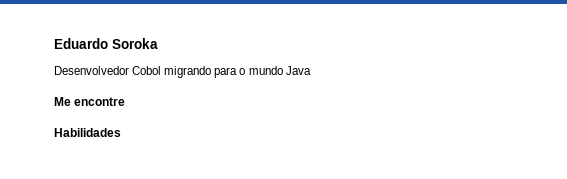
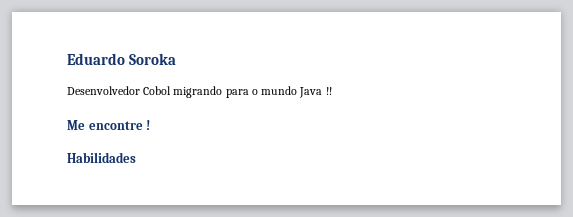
- Desenvolvedor Cobol migrando para o mundo Java
+ Desenvolvedor Cobol migrando para o mundo Java !!
- Me encontre
+ Me encontre !

